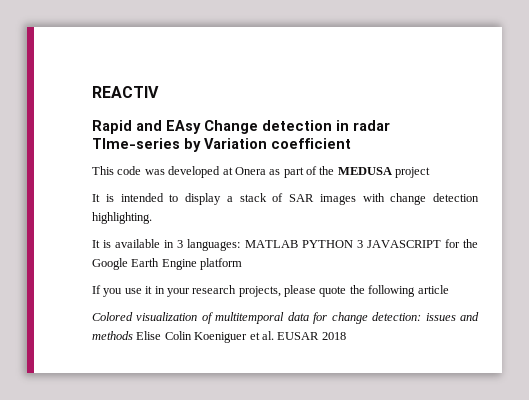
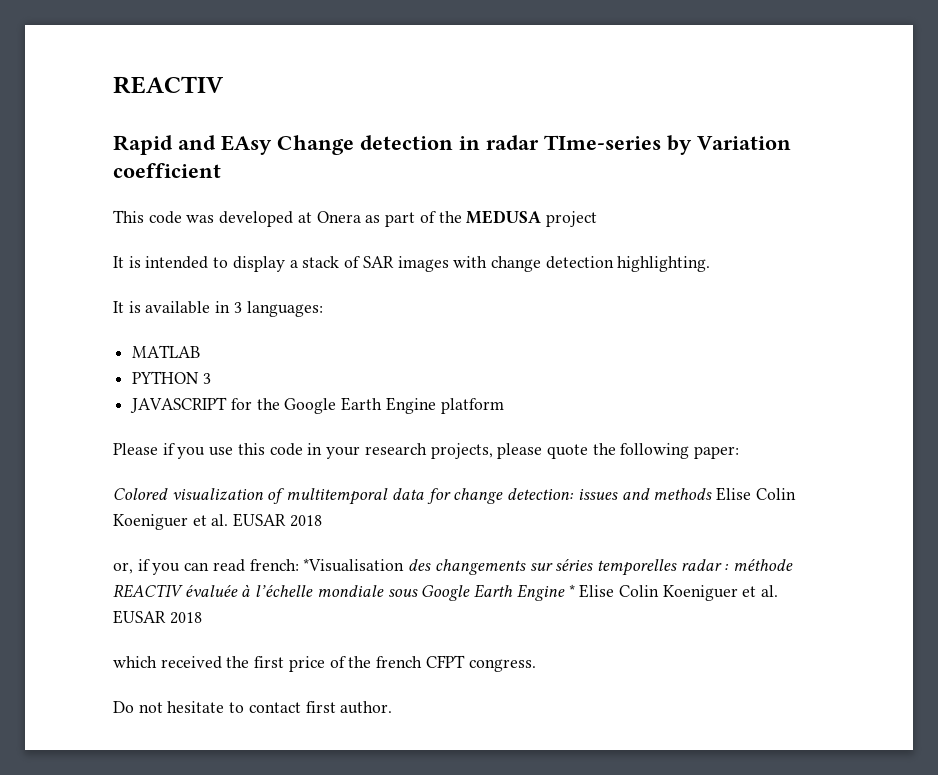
- It is available in 3 languages: MATLAB PYTHON 3 JAVASCRIPT for the Google Earth Engine platform
+ It is available in 3 languages:
+ MATLAB
+ PYTHON 3
+ JAVASCRIPT for the Google Earth Engine platform
- If you use it in your research projects, please quote the following article
+ Please if you use this code in your research projects, please quote the following paper:
+ or, if you can read french: *Visualisation des changements sur séries temporelles radar : méthode REACTIV évaluée à l’échelle mondiale sous Google Earth Engine * Elise Colin Koeniguer et al. EUSAR 2018
+ which received the first price of the french CFPT congress.
+ Do not hesitate to contact first author.

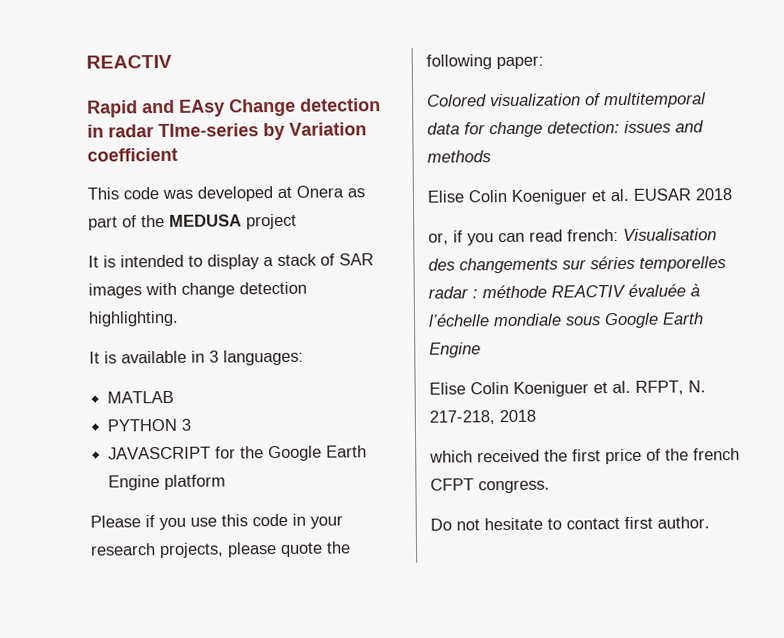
- Colored visualization of multitemporal data for change detection: issues and methods Elise Colin Koeniguer et al. EUSAR 2018
+ Colored visualization of multitemporal data for change detection: issues and methods
+ Elise Colin Koeniguer et al. EUSAR 2018
- or, if you can read french: *Visualisation des changements sur séries temporelles radar : méthode REACTIV évaluée à l’échelle mondiale sous Google Earth Engine * Elise Colin Koeniguer et al. EUSAR 2018
+ or, if you can read french: Visualisation des changements sur séries temporelles radar : méthode REACTIV évaluée à l’échelle mondiale sous Google Earth Engine
+ Elise Colin Koeniguer et al. RFPT, N. 217-218, 2018

